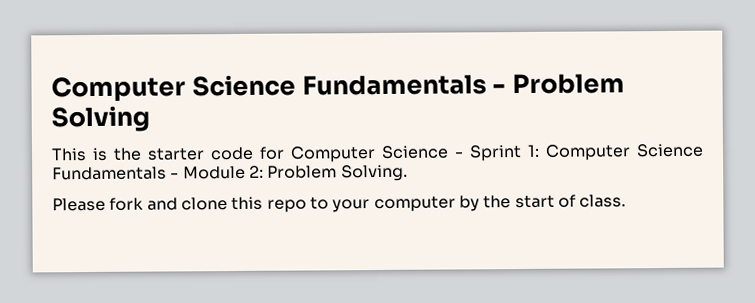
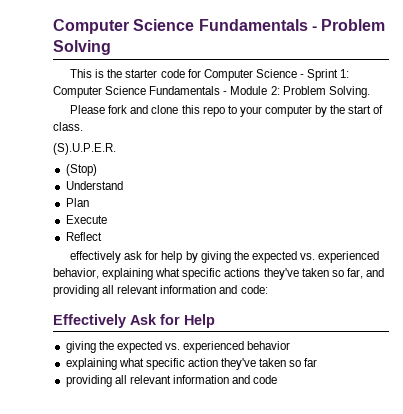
+ (S).U.P.E.R.
+ (Stop)
+ Understand
+ Plan
+ Execute
+ Reflect
+ effectively ask for help by giving the expected vs. experienced behavior, explaining what specific actions they've taken so far, and providing all relevant information and code:
+ Effectively Ask for Help
+ giving the expected vs. experienced behavior
+ explaining what specific action they've taken so far
+ providing all relevant information and code

